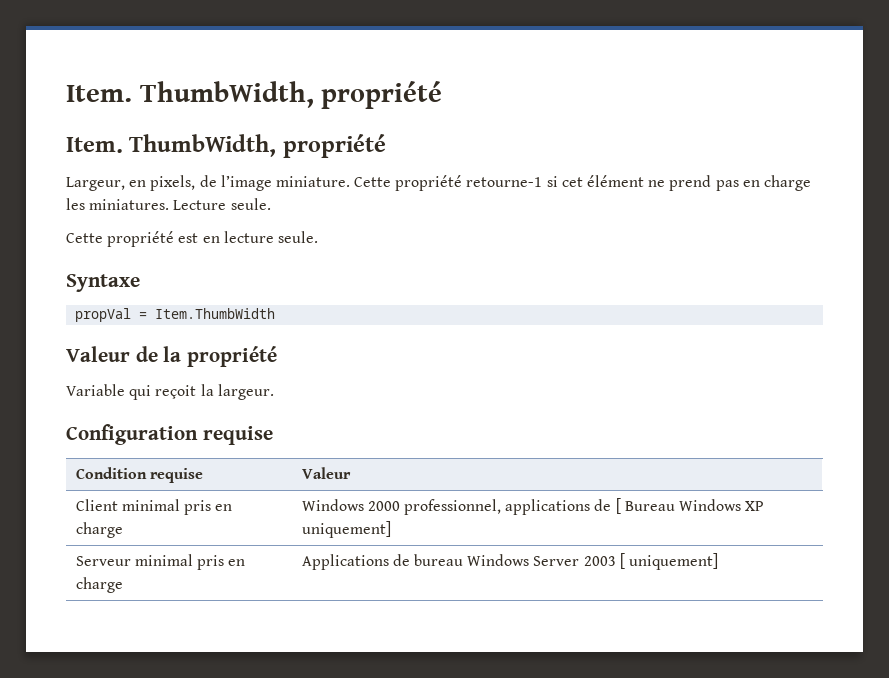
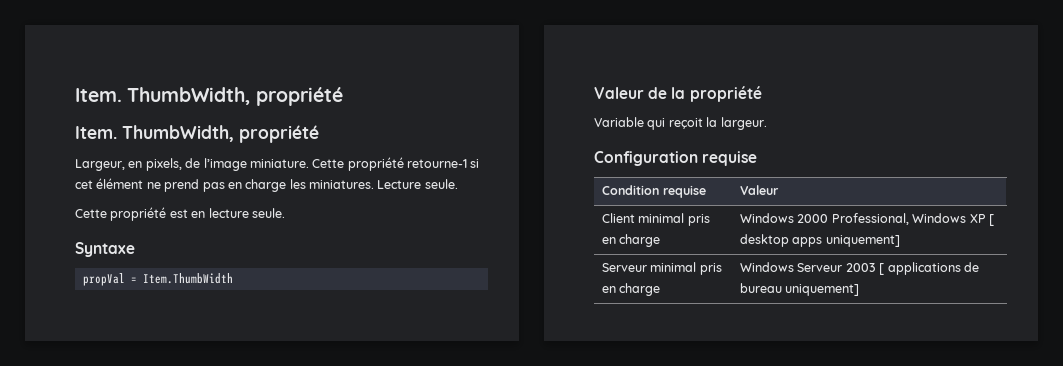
- Client minimal pris en charge | Windows 2000 professionnel, applications de [ Bureau Windows XP uniquement]
+ Client minimal pris en charge | Windows 2000 Professional, Windows XP [ desktop apps uniquement]
- Serveur minimal pris en charge | Applications de bureau Windows Server 2003 [ uniquement]
+ Serveur minimal pris en charge | Windows Serveur 2003 [ applications de bureau uniquement]

